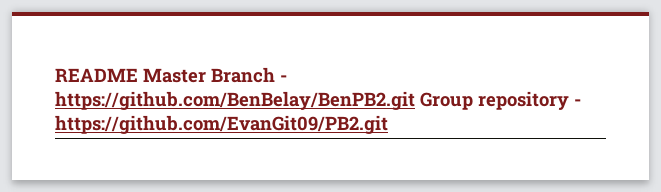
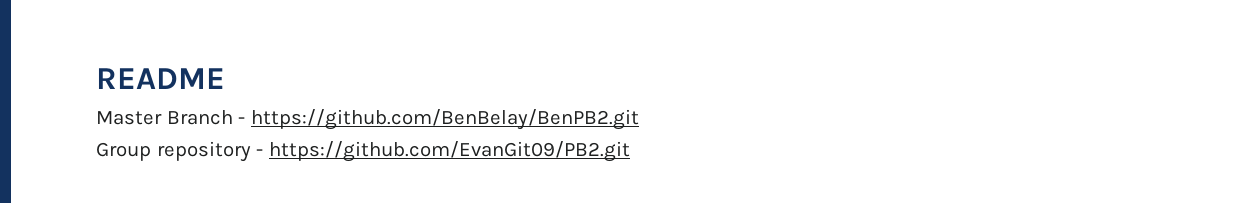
- README Master Branch - https://github.com/BenBelay/BenPB2.git Group repository - https://github.com/EvanGit09/PB2.git
+ README
+ Master Branch - https://github.com/BenBelay/BenPB2.git
+ Group repository - https://github.com/EvanGit09/PB2.git

